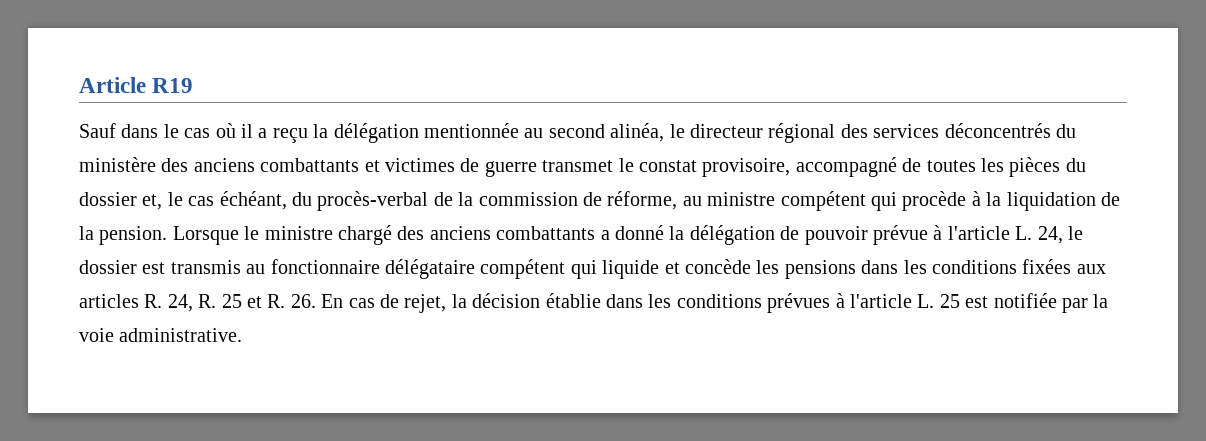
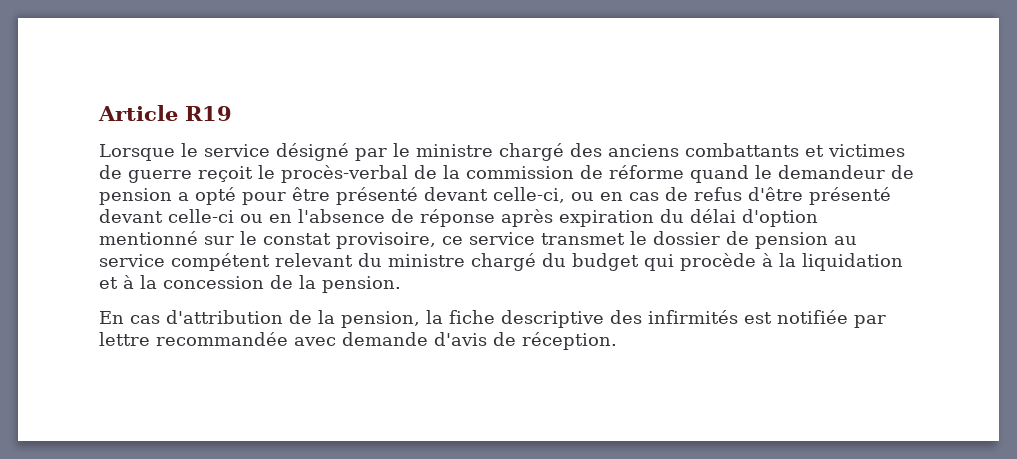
- Sauf dans le cas où il a reçu la délégation mentionnée au second alinéa, le directeur régional des services déconcentrés du ministère des anciens combattants et victimes de guerre transmet le constat provisoire, accompagné de toutes les pièces du dossier et, le cas échéant, du procès-verbal de la commission de réforme, au ministre compétent qui procède à la liquidation de la pension. Lorsque le ministre chargé des anciens combattants a donné la délégation de pouvoir prévue à l'article L. 24, le dossier est transmis au fonctionnaire délégataire compétent qui liquide et concède les pensions dans les conditions fixées aux articles R. 24, R. 25 et R. 26. En cas de rejet, la décision établie dans les conditions prévues à l'article L. 25 est notifiée par la voie administrative.
+ Lorsque le service désigné par le ministre chargé des anciens combattants et victimes de guerre reçoit le procès-verbal de la commission de réforme quand le demandeur de pension a opté pour être présenté devant celle-ci, ou en cas de refus d'être présenté devant celle-ci ou en l'absence de réponse après expiration du délai d'option mentionné sur le constat provisoire, ce service transmet le dossier de pension au service compétent relevant du ministre chargé du budget qui procède à la liquidation et à la concession de la pension.
+ En cas d'attribution de la pension, la fiche descriptive des infirmités est notifiée par lettre recommandée avec demande d'avis de réception.

